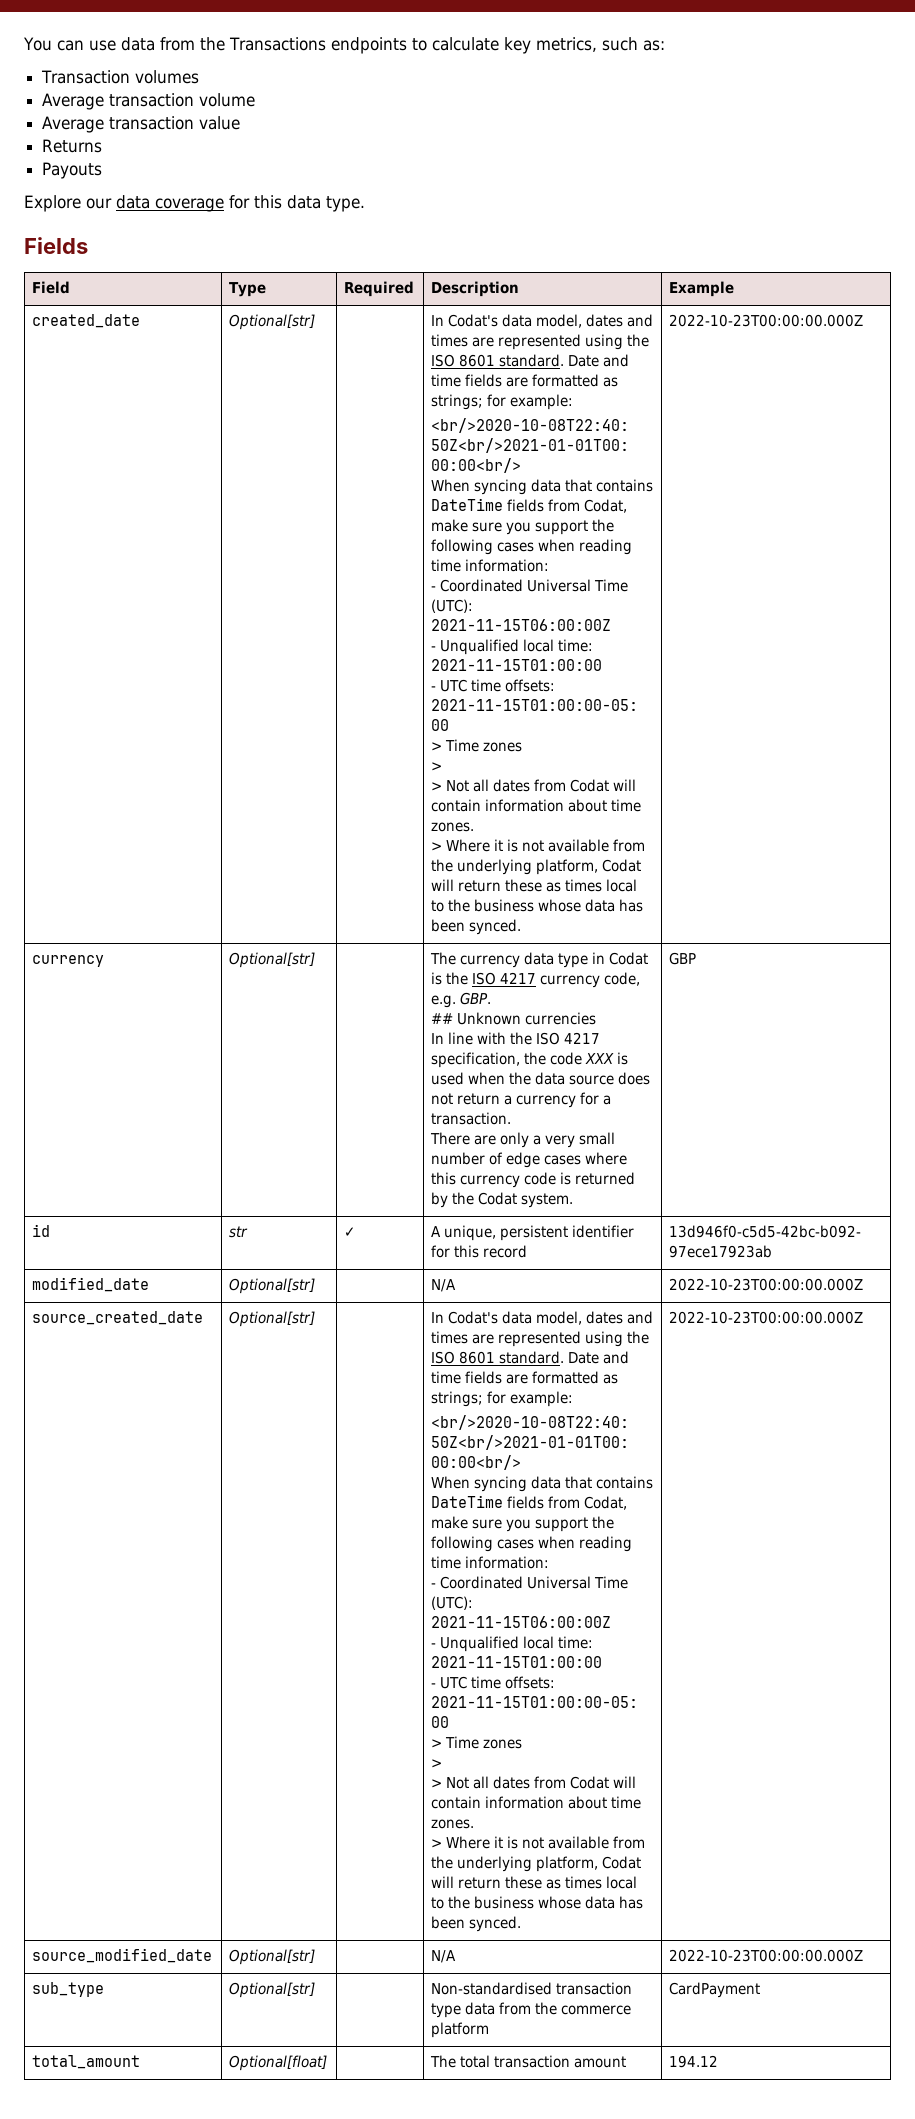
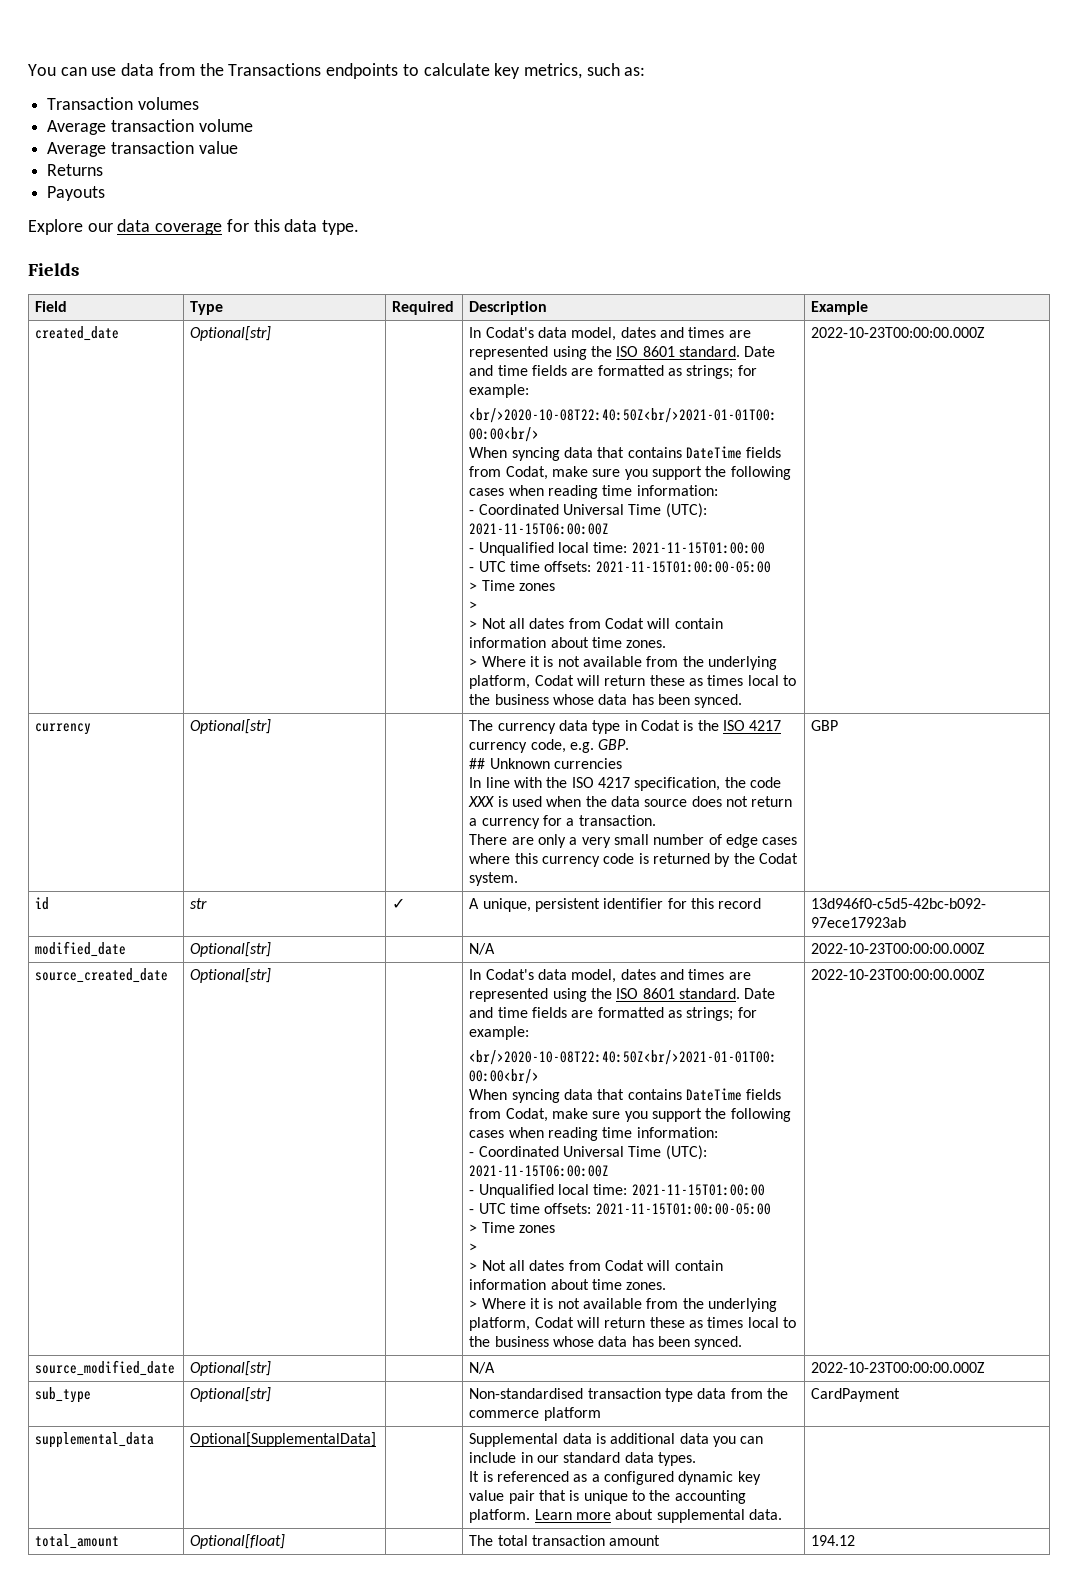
+ supplemental_data | Optional[SupplementalData] | | Supplemental data is additional data you can include in our standard data types.
+ It is referenced as a configured dynamic key value pair that is unique to the accounting platform. Learn more about supplemental data. |

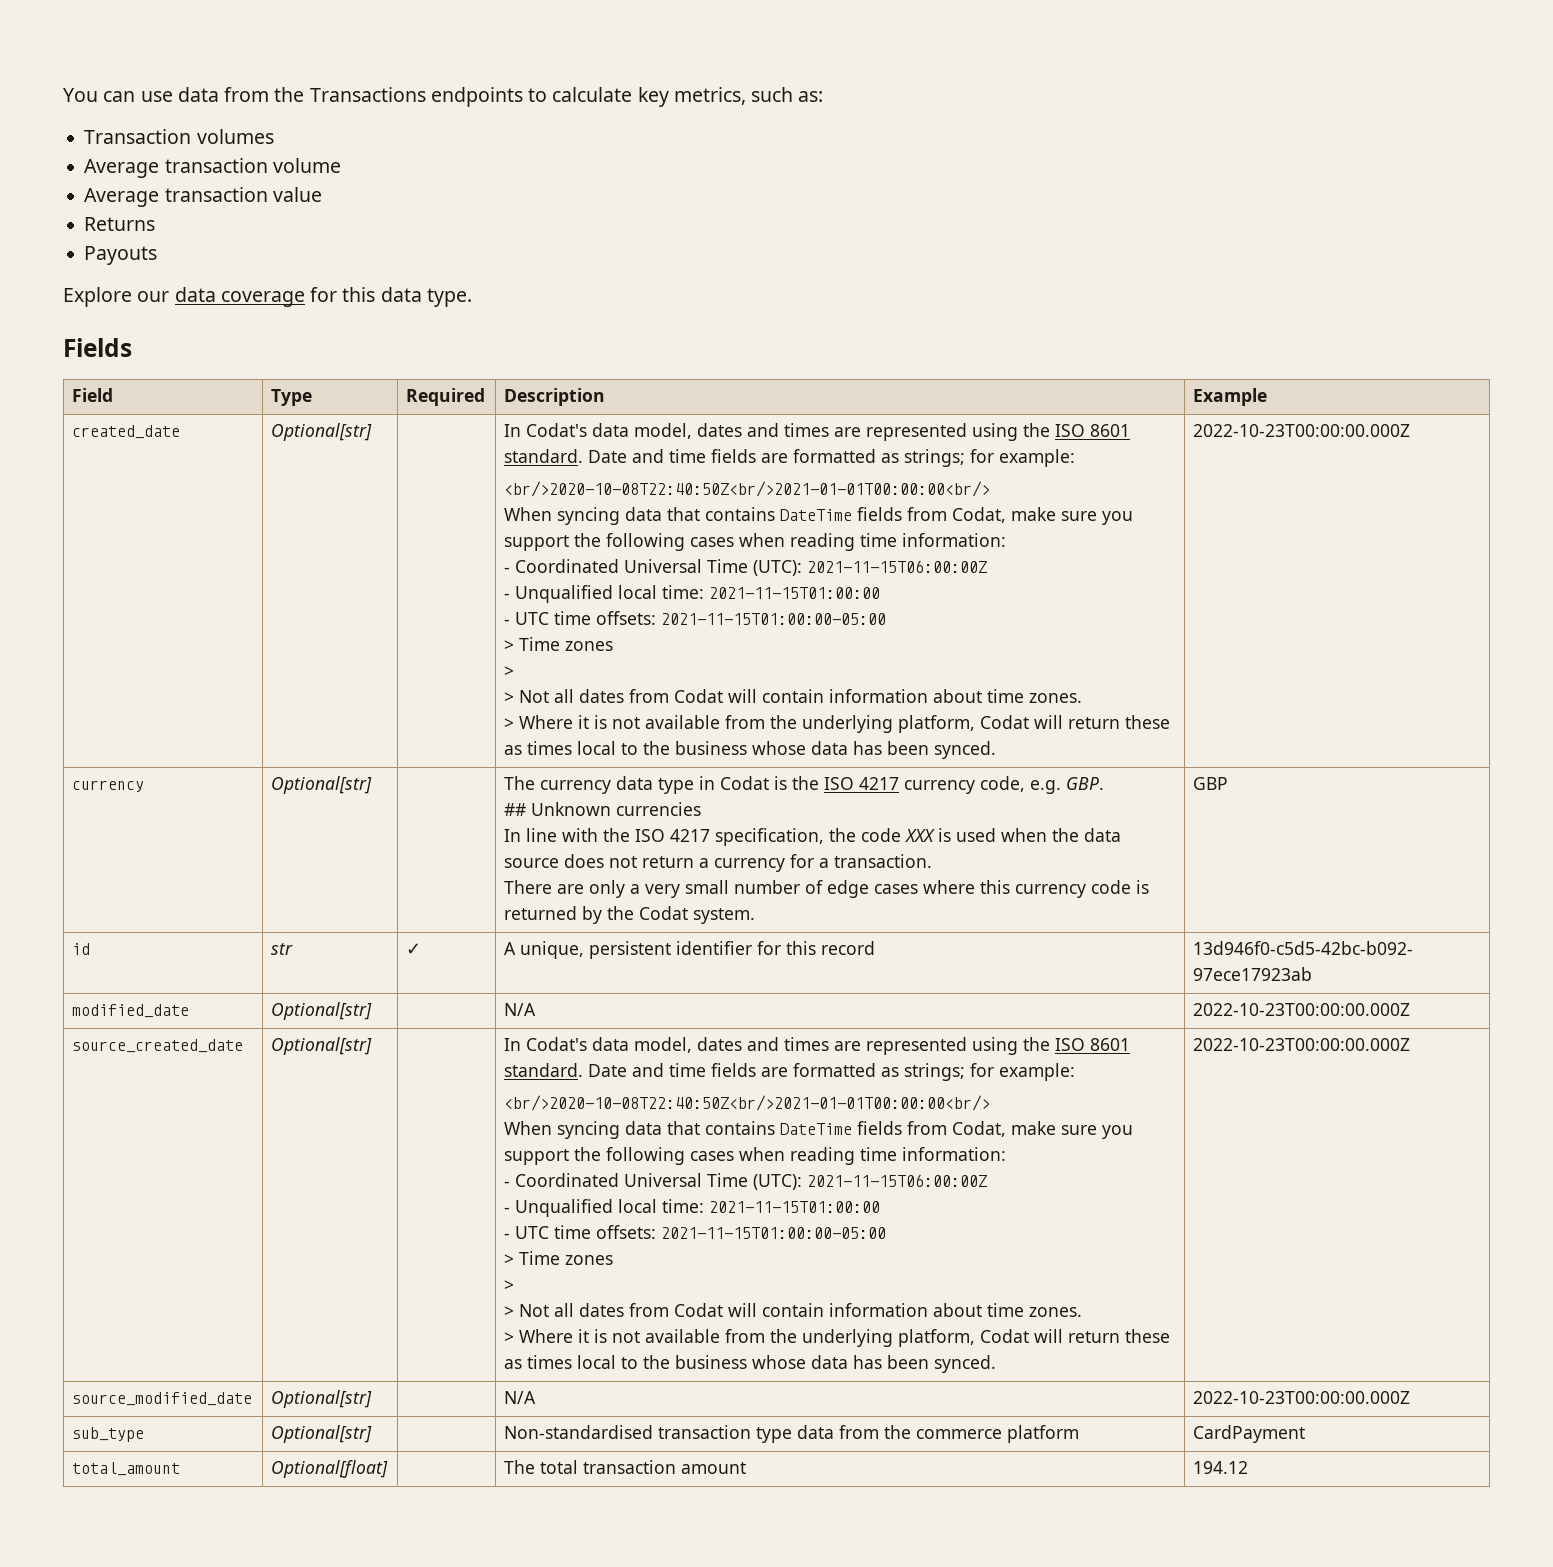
- supplemental_data | Optional[SupplementalData] | | Supplemental data is additional data you can include in our standard data types.
- It is referenced as a configured dynamic key value pair that is unique to the accounting platform. Learn more about supplemental data. |

